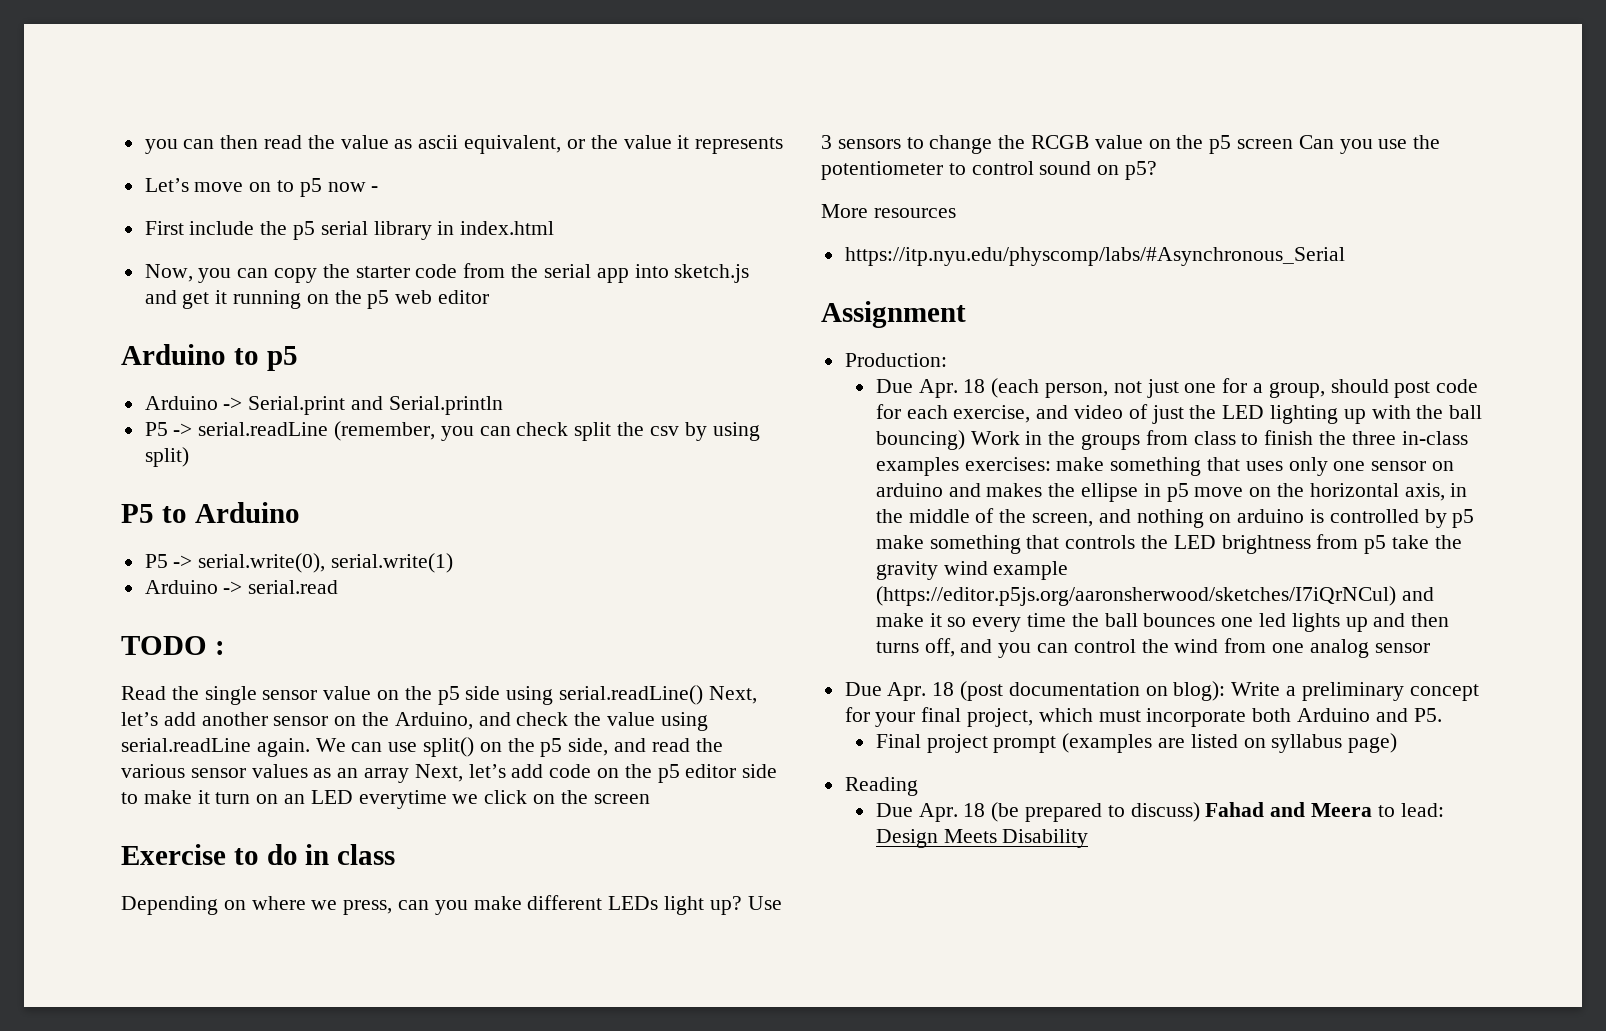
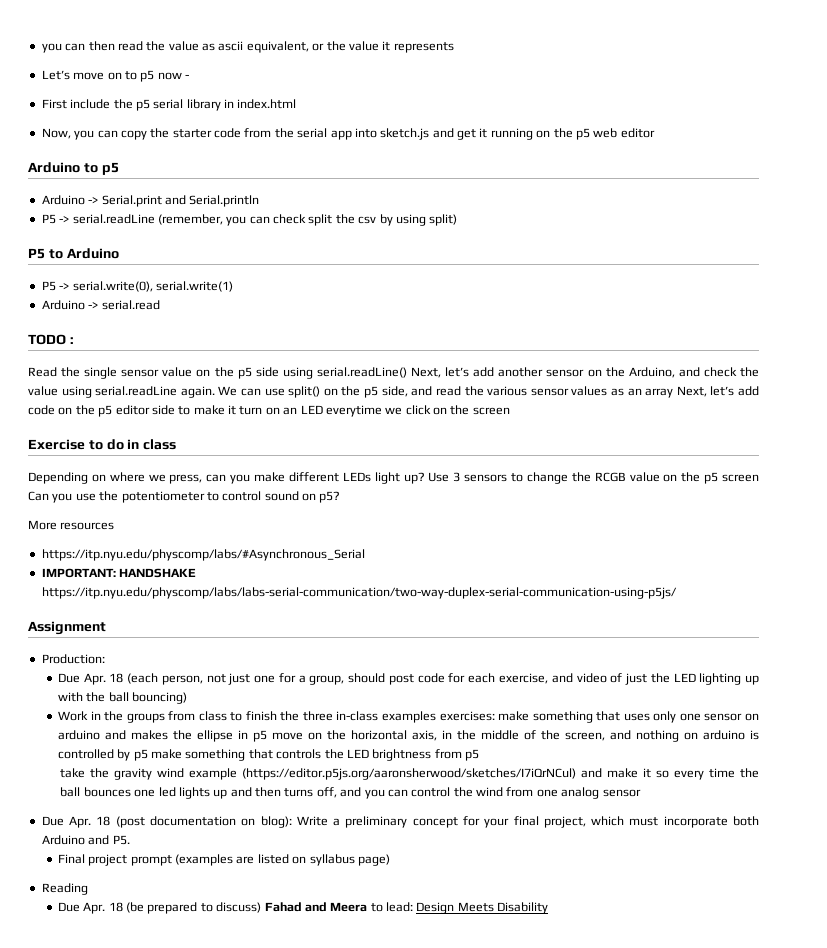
+ IMPORTANT: HANDSHAKE https://itp.nyu.edu/physcomp/labs/labs-serial-communication/two-way-duplex-serial-communication-using-p5js/
- Due Apr. 18 (each person, not just one for a group, should post code for each exercise, and video of just the LED lighting up with the ball bouncing) Work in the groups from class to finish the three in-class examples exercises:
+ Due Apr. 18 (each person, not just one for a group, should post code for each exercise, and video of just the LED lighting up with the ball bouncing)
+ Work in the groups from class to finish the three in-class examples exercises:
- make something that uses only one sensor on arduino and makes the ellipse in p5 move on the horizontal axis, in the middle of the screen, and nothing on arduino is controlled by p5 make something that controls the LED brightness from p5 take the gravity wind example (https://editor.p5js.org/aaronsherwood/sketches/I7iQrNCul) and make it so every time the ball bounces one led lights up and then turns off, and you can control the wind from one analog sensor
+ make something that uses only one sensor on arduino and makes the ellipse in p5 move on the horizontal axis, in the middle of the screen, and nothing on arduino is controlled by p5 make something that controls the LED brightness from p5
+ take the gravity wind example (https://editor.p5js.org/aaronsherwood/sketches/I7iQrNCul) and make it so every time the ball bounces one led lights up and then turns off, and you can control the wind from one analog sensor

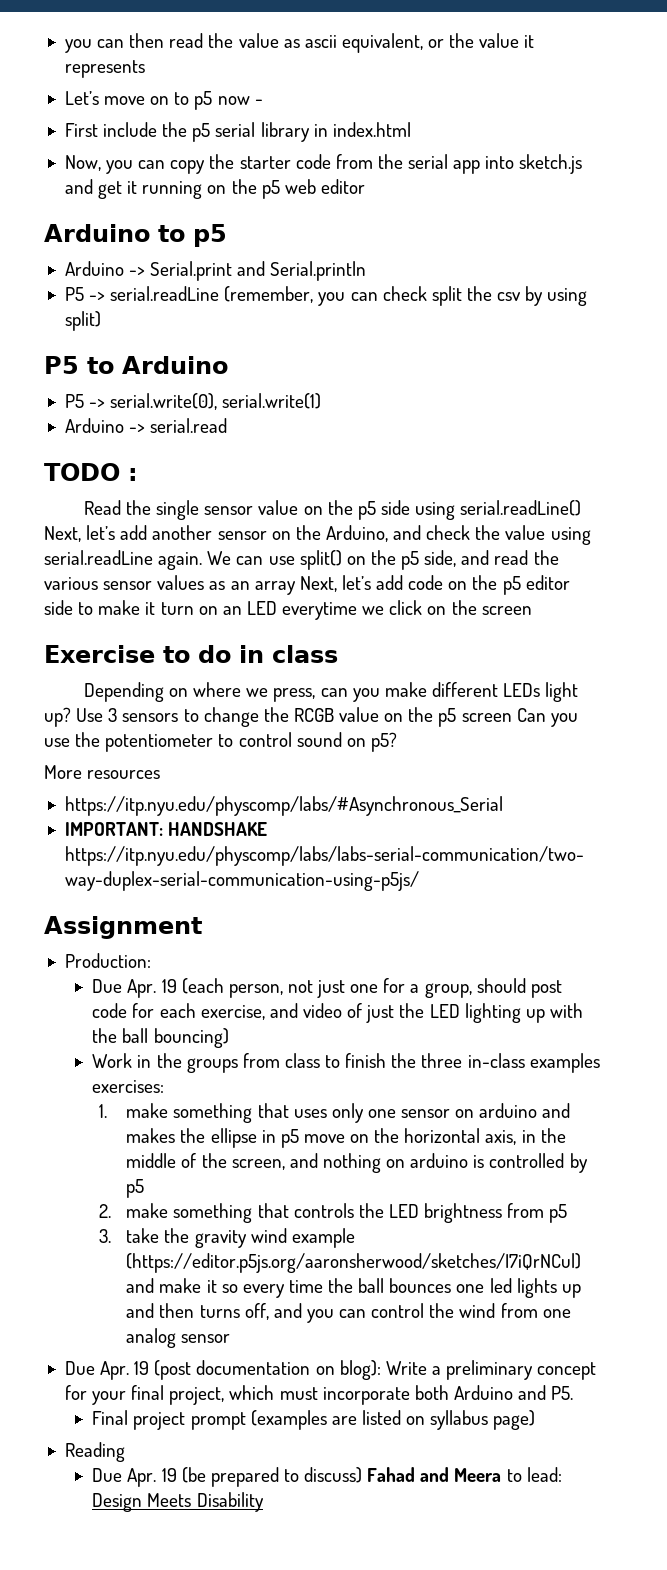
- Due Apr. 18 (each person, not just one for a group, should post code for each exercise, and video of just the LED lighting up with the ball bouncing)
+ Due Apr. 19 (each person, not just one for a group, should post code for each exercise, and video of just the LED lighting up with the ball bouncing)
- Work in the groups from class to finish the three in-class examples exercises: make something that uses only one sensor on arduino and makes the ellipse in p5 move on the horizontal axis, in the middle of the screen, and nothing on arduino is controlled by p5 make something that controls the LED brightness from p5
+ Work in the groups from class to finish the three in-class examples exercises:
+ 1. make something that uses only one sensor on arduino and makes the ellipse in p5 move on the horizontal axis, in the middle of the screen, and nothing on arduino is controlled by p5
+ 2. make something that controls the LED brightness from p5
- take the gravity wind example (https://editor.p5js.org/aaronsherwood/sketches/I7iQrNCul) and make it so every time the ball bounces one led lights up and then turns off, and you can control the wind from one analog sensor
+ 3. take the gravity wind example (https://editor.p5js.org/aaronsherwood/sketches/I7iQrNCul) and make it so every time the ball bounces one led lights up and then turns off, and you can control the wind from one analog sensor
- Due Apr. 18 (post documentation on blog): Write a preliminary concept for your final project, which must incorporate both Arduino and P5.
+ Due Apr. 19 (post documentation on blog): Write a preliminary concept for your final project, which must incorporate both Arduino and P5.
- Due Apr. 18 (be prepared to discuss) Fahad and Meera to lead: Design Meets Disability
+ Due Apr. 19 (be prepared to discuss) Fahad and Meera to lead: Design Meets Disability

